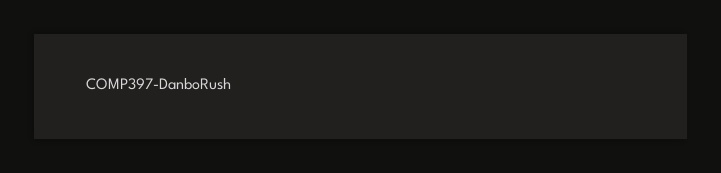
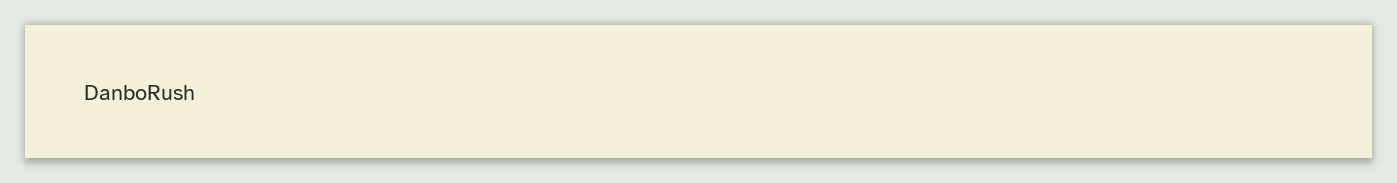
- COMP397-DanboRush
+ DanboRush

